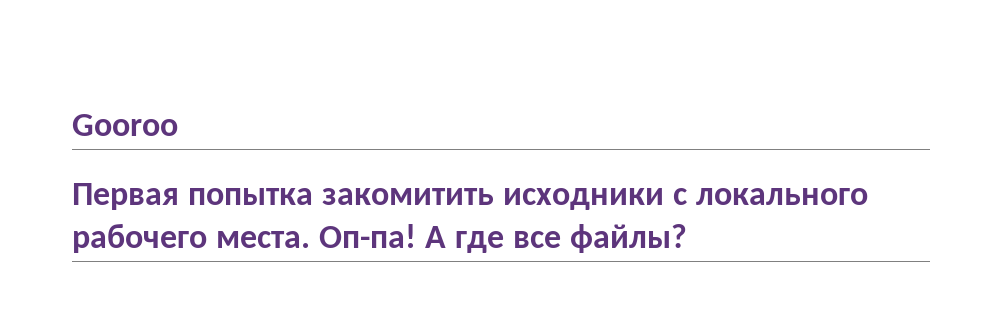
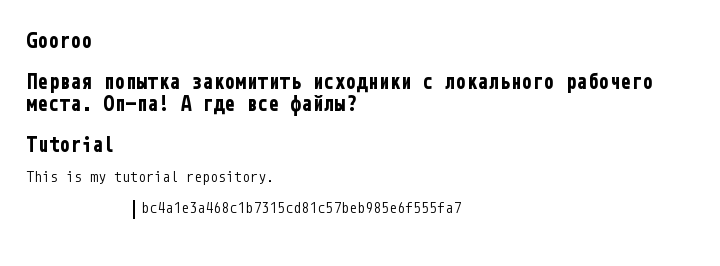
+ Tutorial
+ This is my tutorial repository.
+ bc4a1e3a468c1b7315cd81c57beb985e6f555fa7

